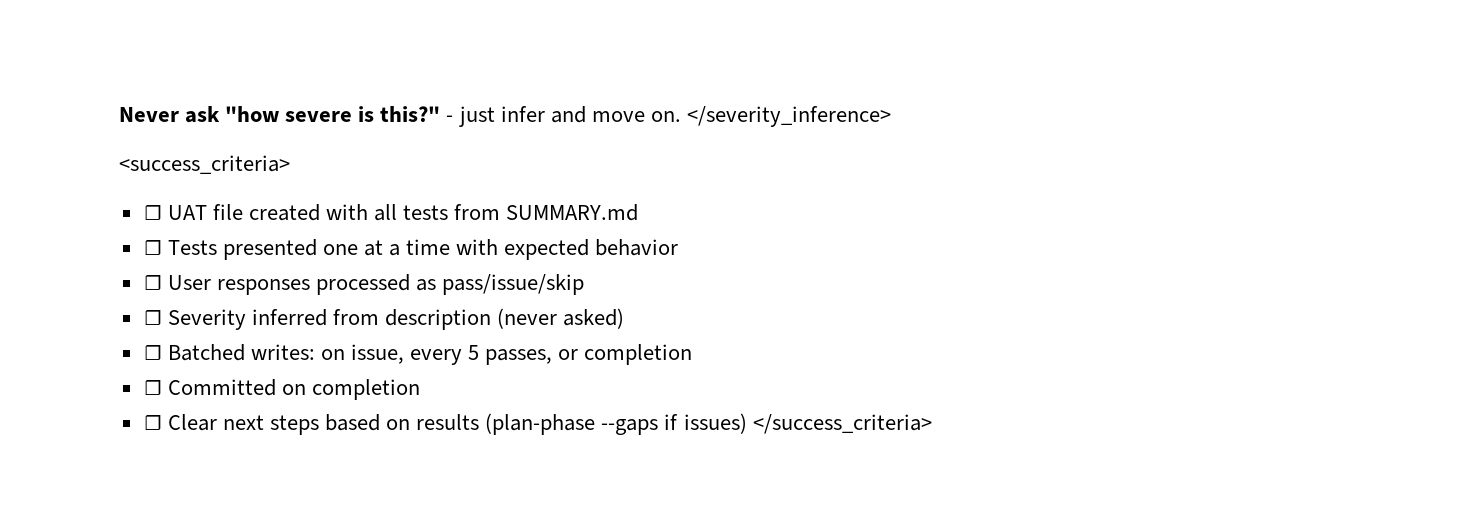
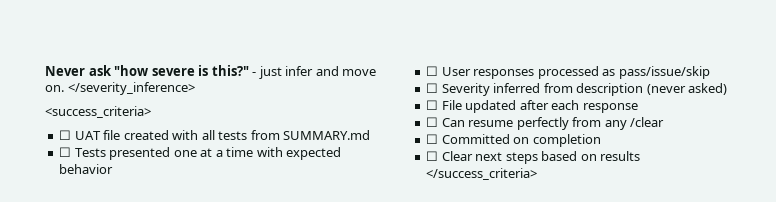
- ☐ Batched writes: on issue, every 5 passes, or completion
+ ☐ File updated after each response
+ ☐ Can resume perfectly from any /clear
- ☐ Clear next steps based on results (plan-phase --gaps if issues) </success_criteria>
+ ☐ Clear next steps based on results </success_criteria>

